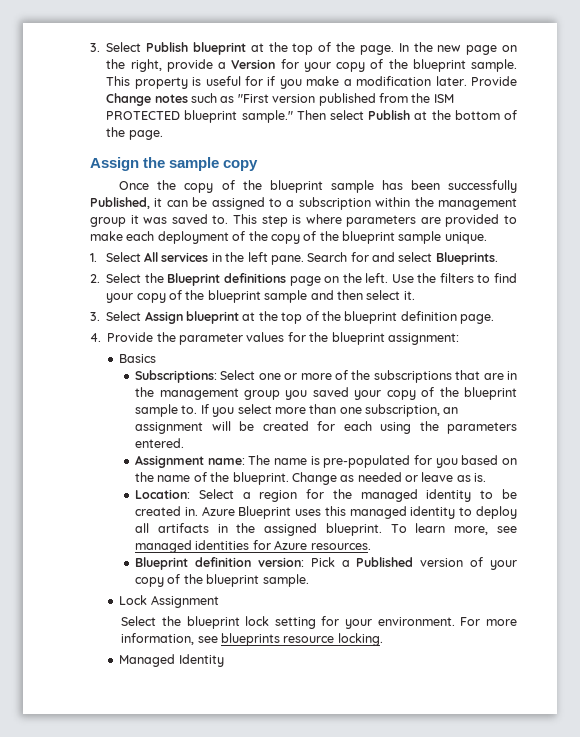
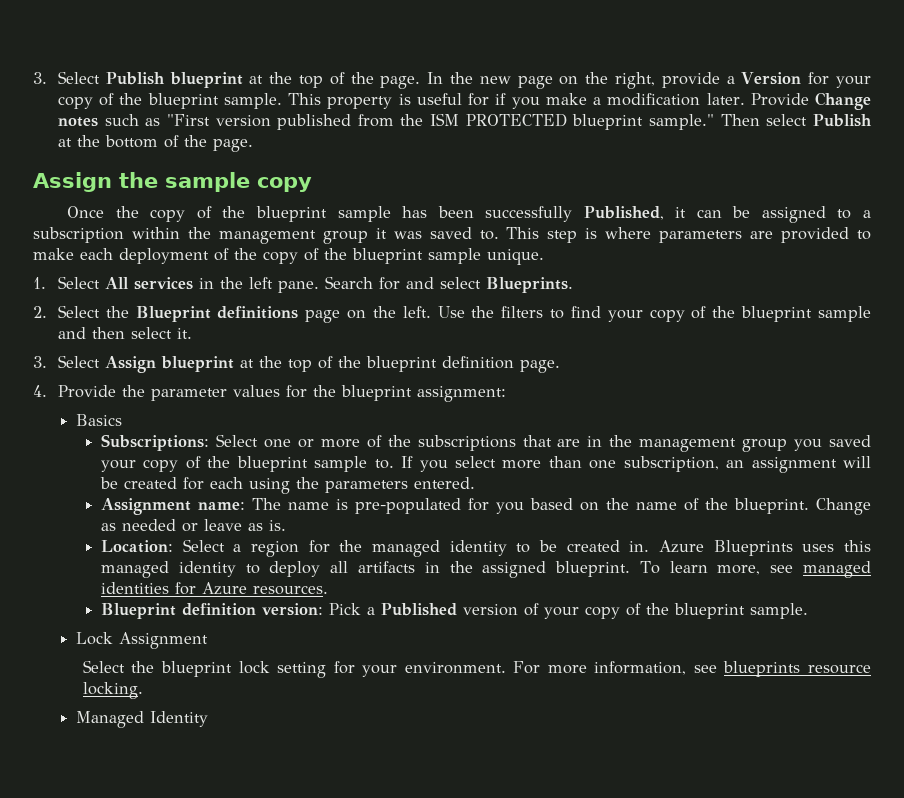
- Azure Blueprint uses this managed identity to deploy all artifacts in the assigned blueprint.
+ Azure Blueprints uses this managed identity to deploy all artifacts in the assigned blueprint.

